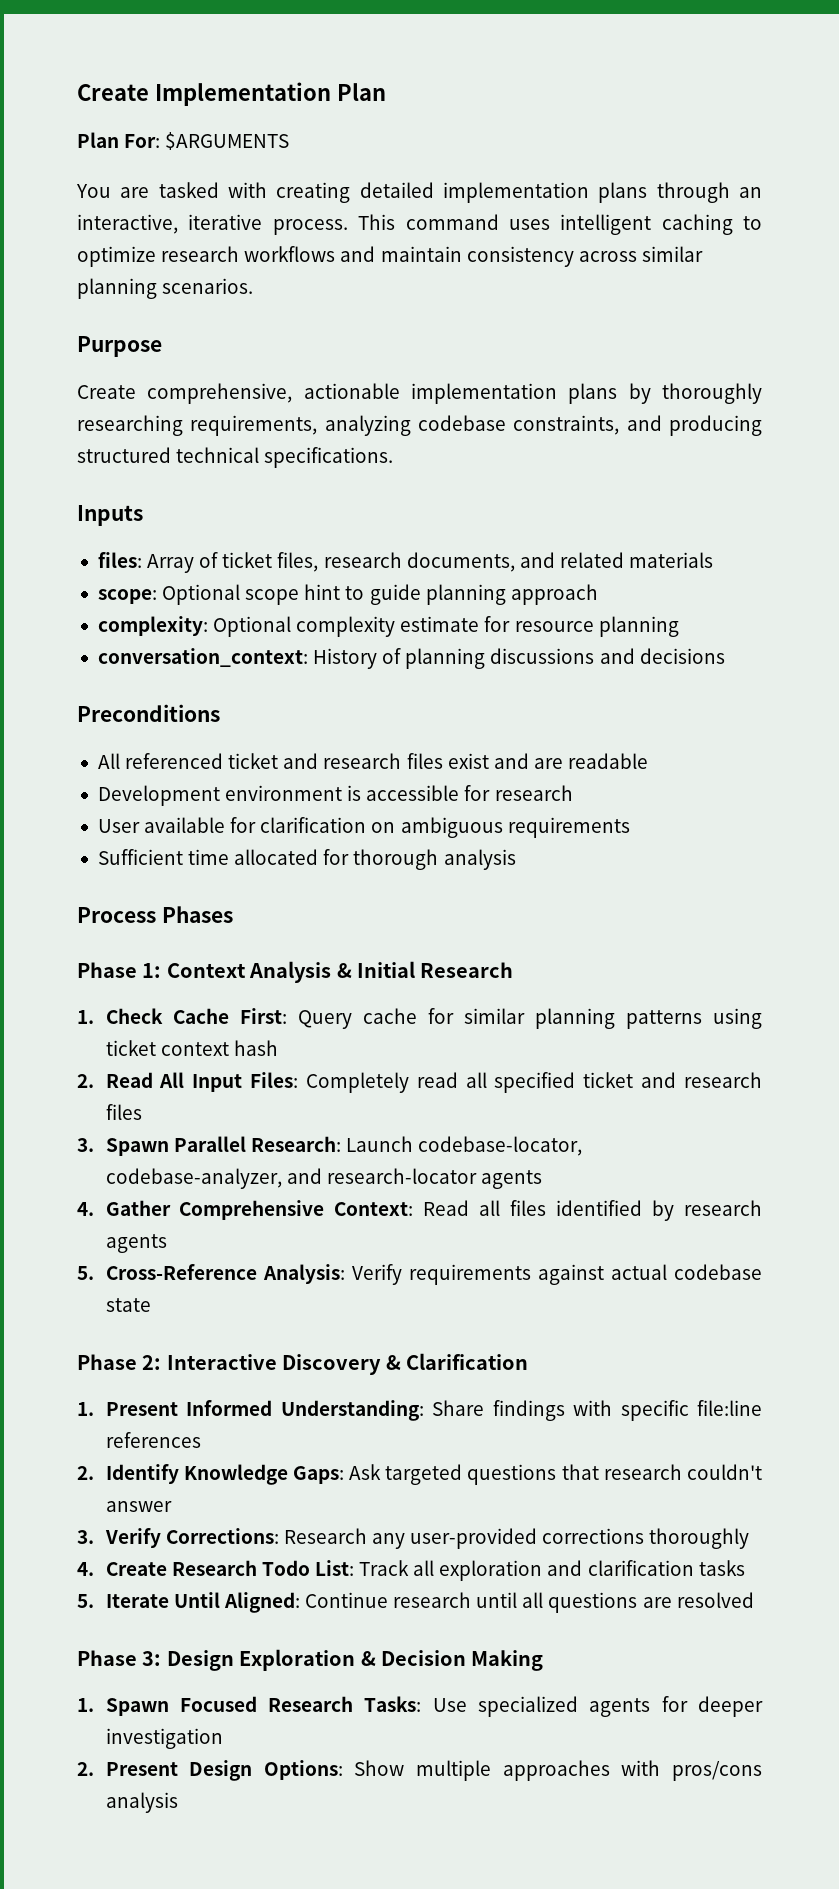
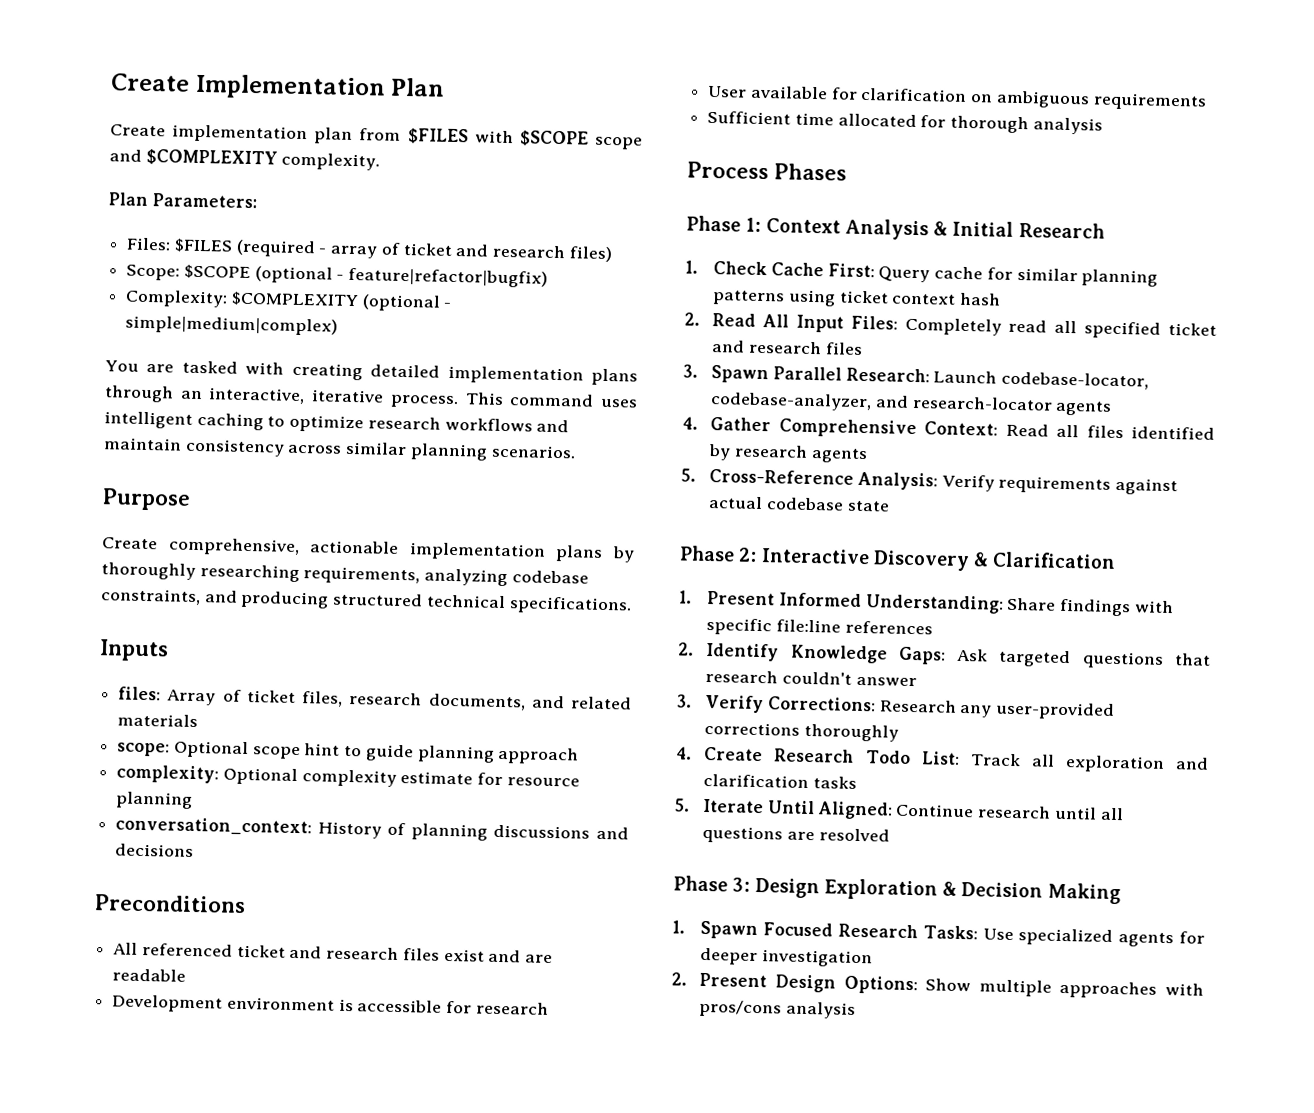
- Plan For: $ARGUMENTS
+ Create implementation plan from $FILES with $SCOPE scope and $COMPLEXITY complexity.
+ Plan Parameters:
+ Files: $FILES (required - array of ticket and research files)
+ Scope: $SCOPE (optional - feature|refactor|bugfix)
+ Complexity: $COMPLEXITY (optional - simple|medium|complex)

